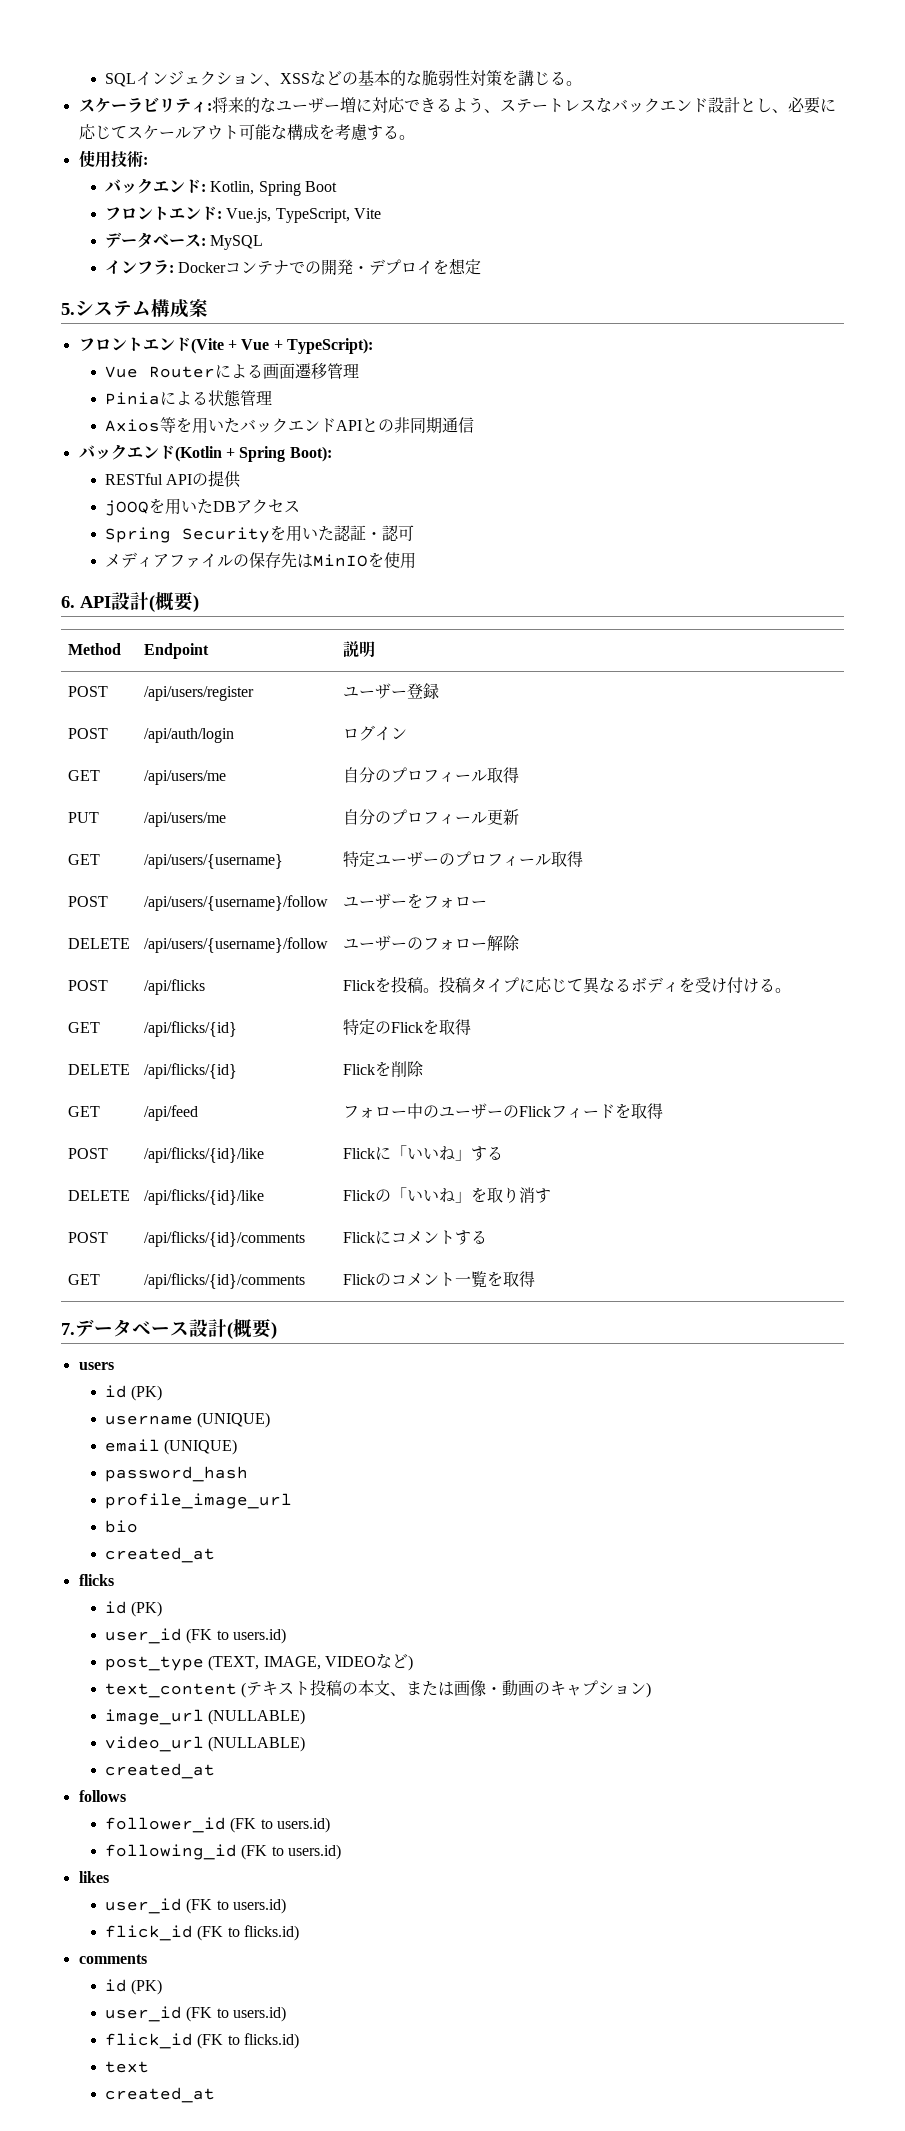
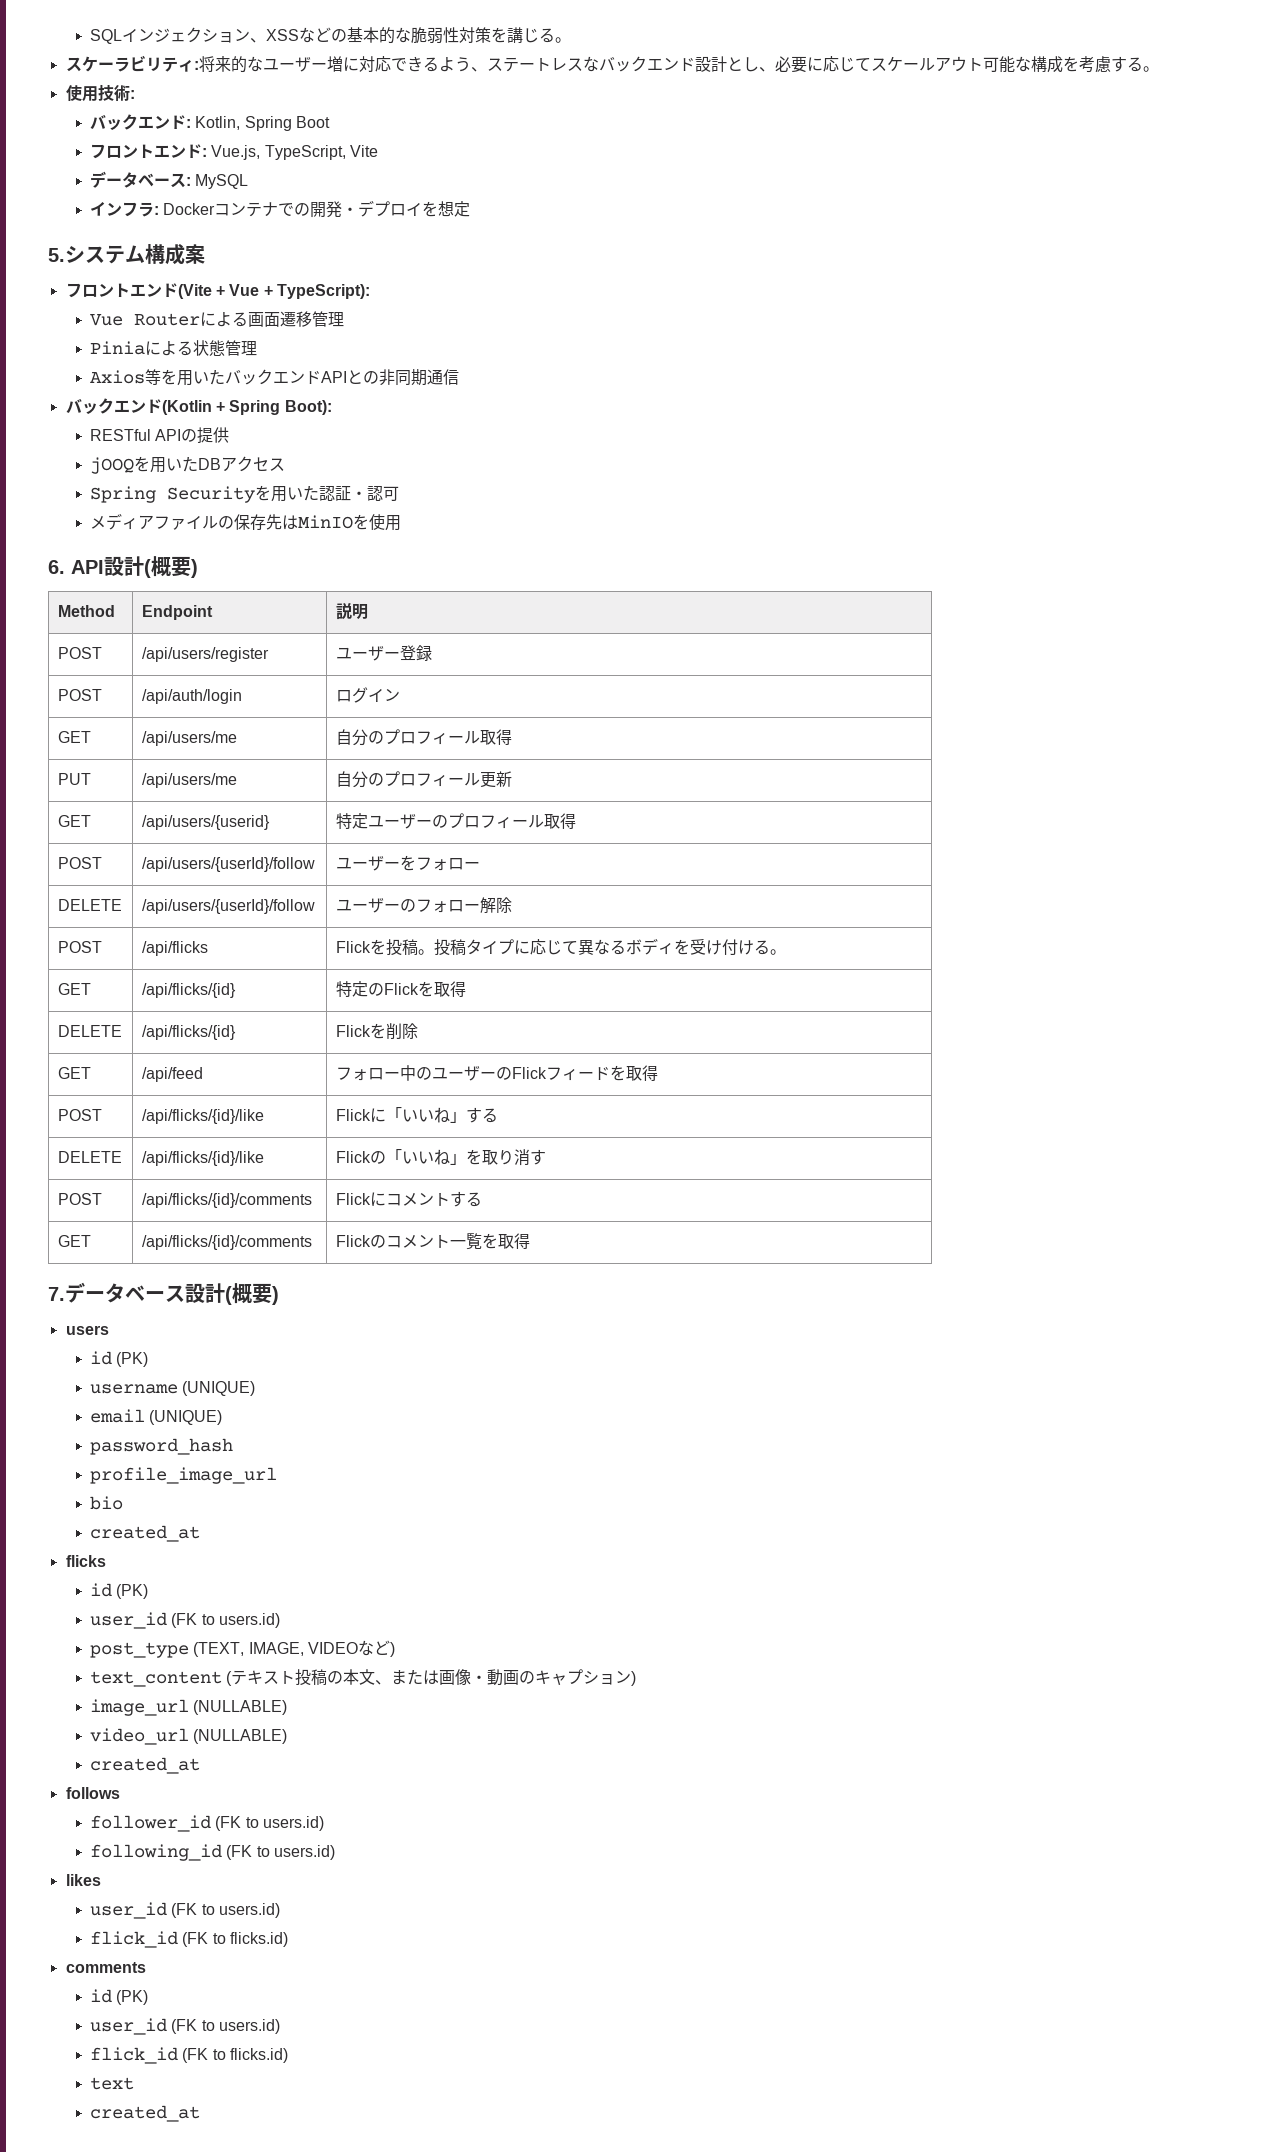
- GET | /api/users/{username} | 特定ユーザーのプロフィール取得
+ GET | /api/users/{userid} | 特定ユーザーのプロフィール取得
- POST | /api/users/{username}/follow | ユーザーをフォロー
+ POST | /api/users/{userId}/follow | ユーザーをフォロー
- DELETE | /api/users/{username}/follow | ユーザーのフォロー解除
+ DELETE | /api/users/{userId}/follow | ユーザーのフォロー解除

